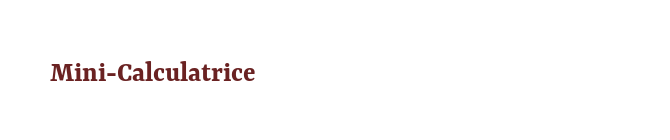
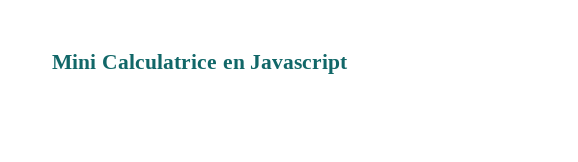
- Mini-Calculatrice
+ Mini Calculatrice en Javascript

